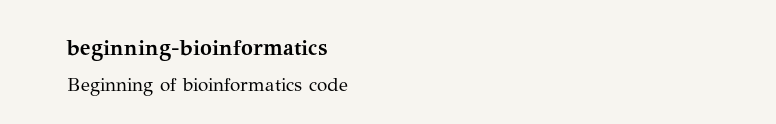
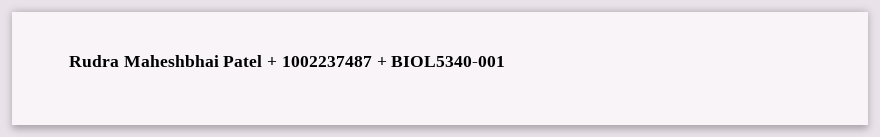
- beginning-bioinformatics
- Beginning of bioinformatics code
+ Rudra Maheshbhai Patel + 1002237487 + BIOL5340-001

